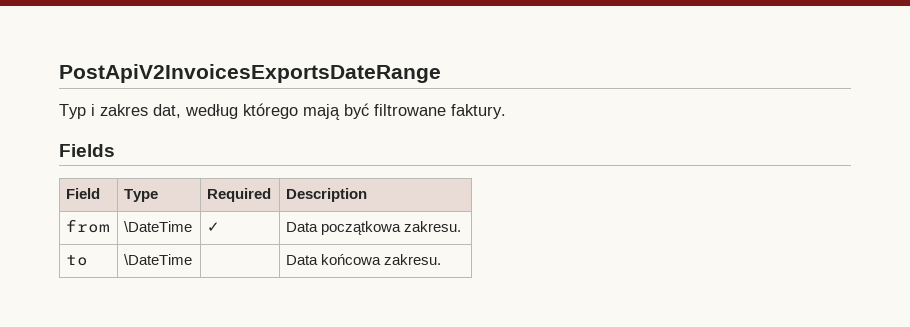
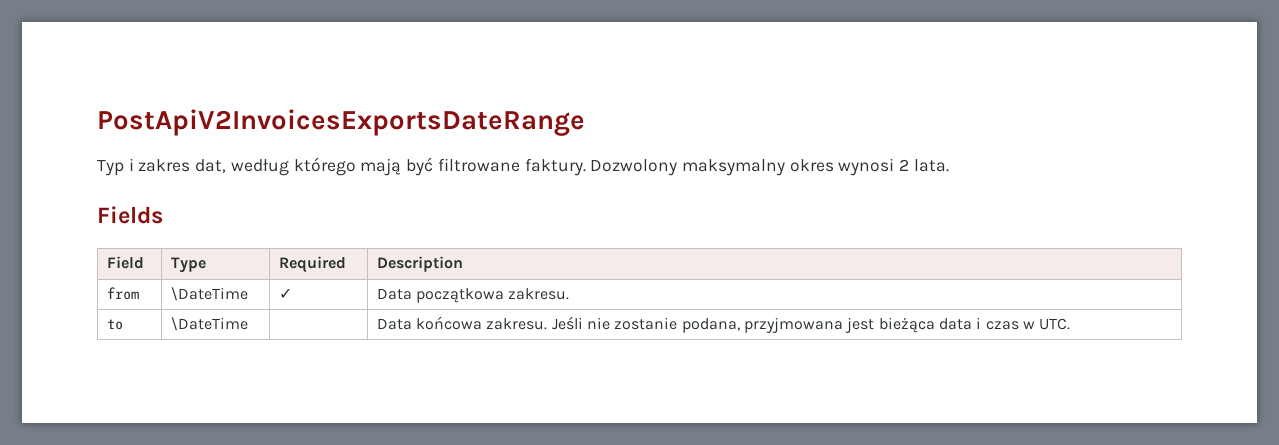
+ Dozwolony maksymalny okres wynosi 2 lata.
- to | \DateTime | | Data końcowa zakresu.
+ to | \DateTime | | Data końcowa zakresu. Jeśli nie zostanie podana, przyjmowana jest bieżąca data i czas w UTC.

